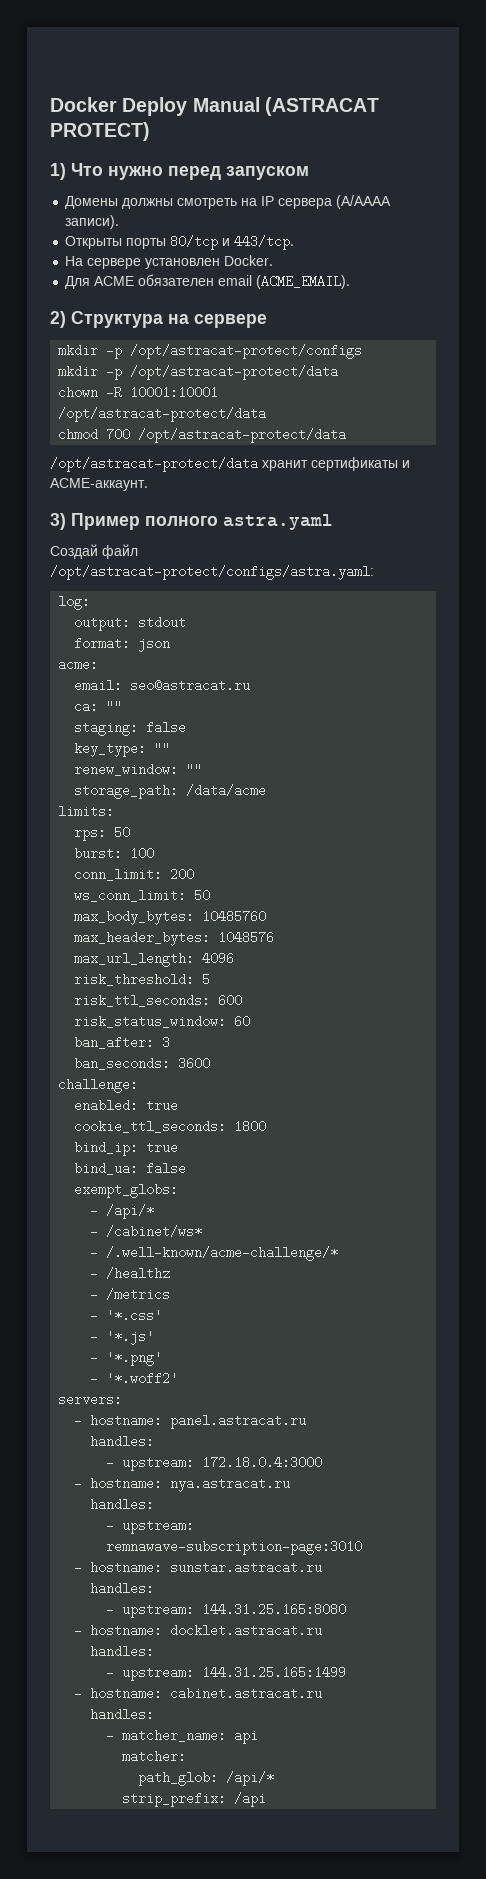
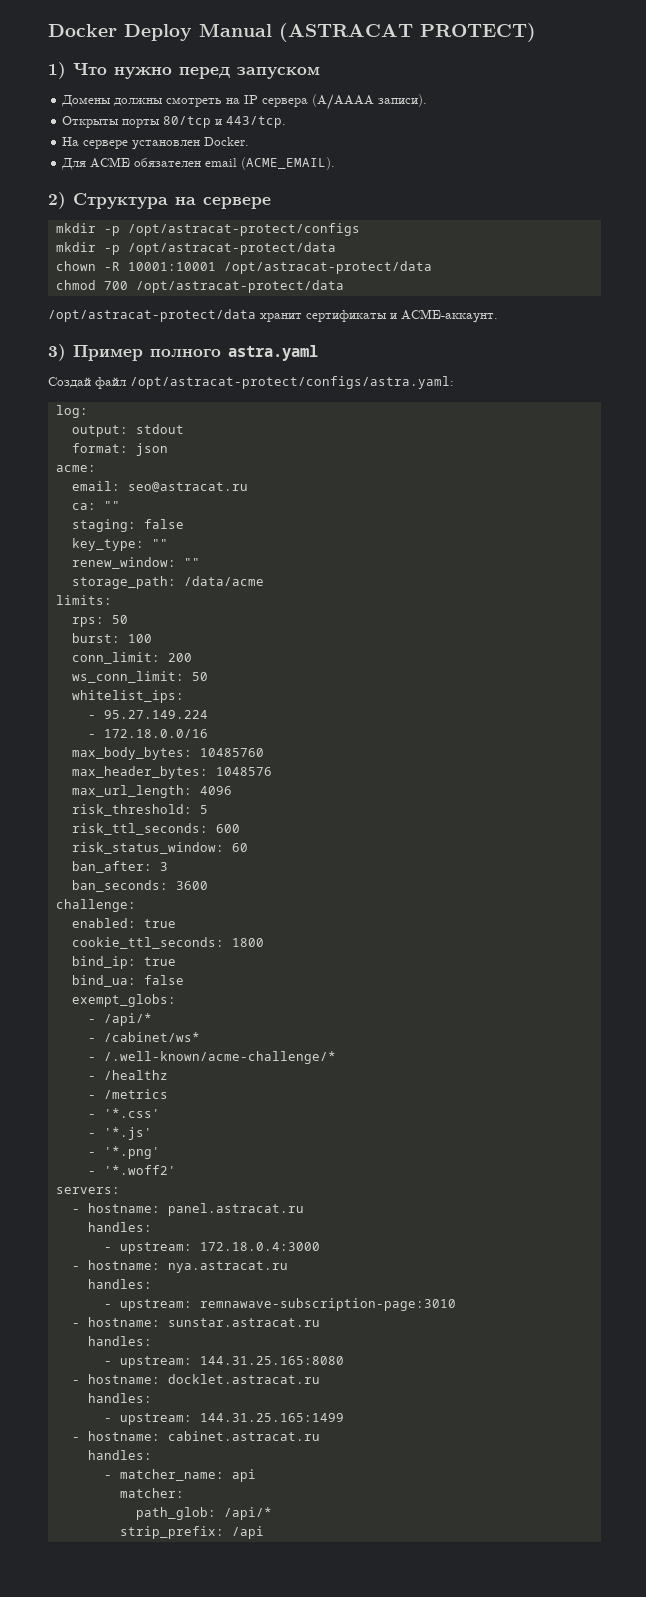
+ whitelist_ips:
+ - 95.27.149.224
+ - 172.18.0.0/16

